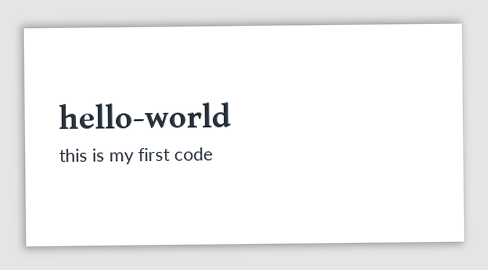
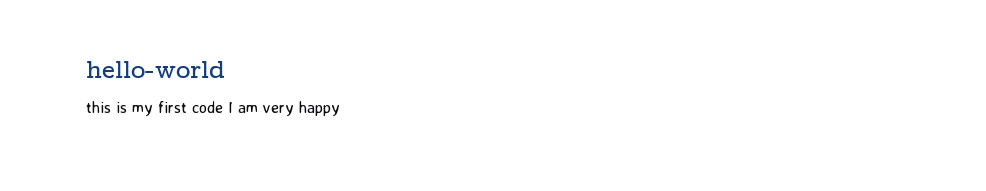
- this is my first code
+ this is my first code I am very happy

